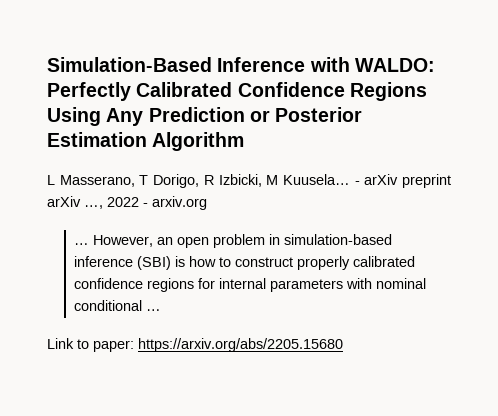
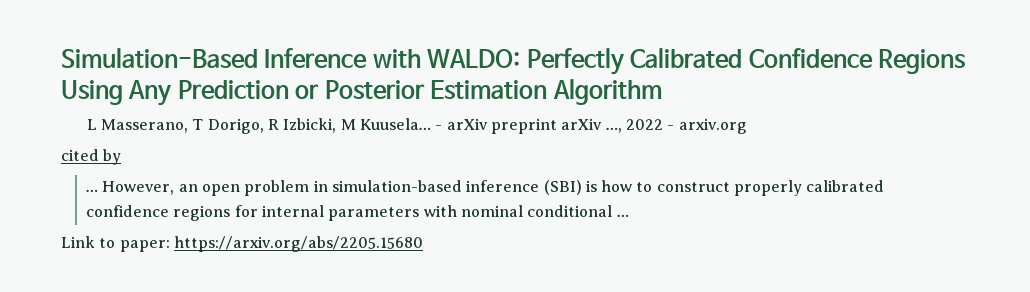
+ cited by

